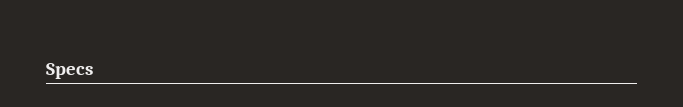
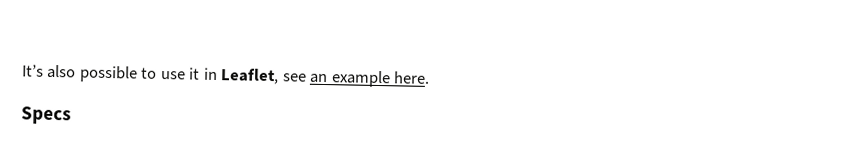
+ It’s also possible to use it in Leaflet, see an example here.

